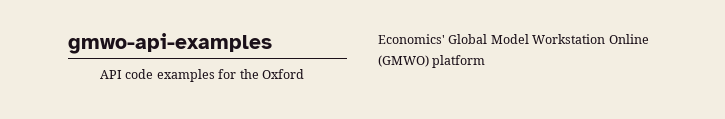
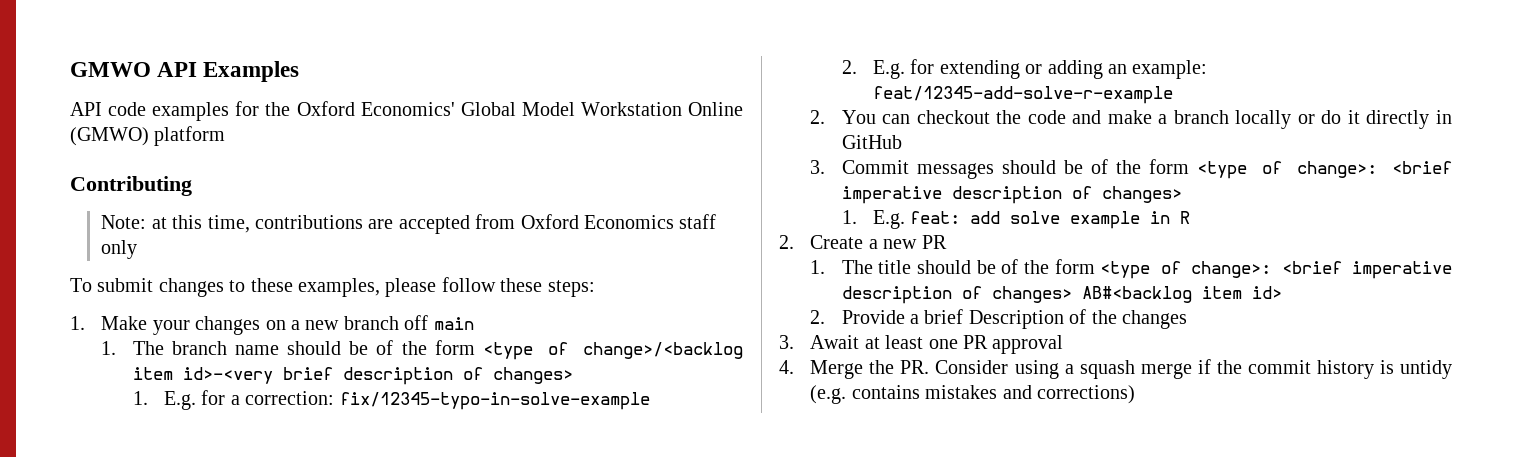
- gmwo-api-examples
+ GMWO API Examples
+ Contributing
+ Note: at this time, contributions are accepted from Oxford Economics staff only
+ To submit changes to these examples, please follow these steps:
+ 1. Make your changes on a new branch off main
+ 1. The branch name should be of the form <type of change>/<backlog item id>-<very brief description of changes>
+ 1. E.g. for a correction: fix/12345-typo-in-solve-example
+ 2. E.g. for extending or adding an example: feat/12345-add-solve-r-example
+ 2. You can checkout the code and make a branch locally or do it directly in GitHub
+ 3. Commit messages should be of the form <type of change>: <brief imperative description of changes>
+ 1. E.g. feat: add solve example in R
+ 2. Create a new PR
+ 1. The title should be of the form <type of change>: <brief imperative description of changes> AB#<backlog item id>
+ 2. Provide a brief Description of the changes
+ 3. Await at least one PR approval
+ 4. Merge the PR. Consider using a squash merge if the commit history is untidy (e.g. contains mistakes and corrections)

